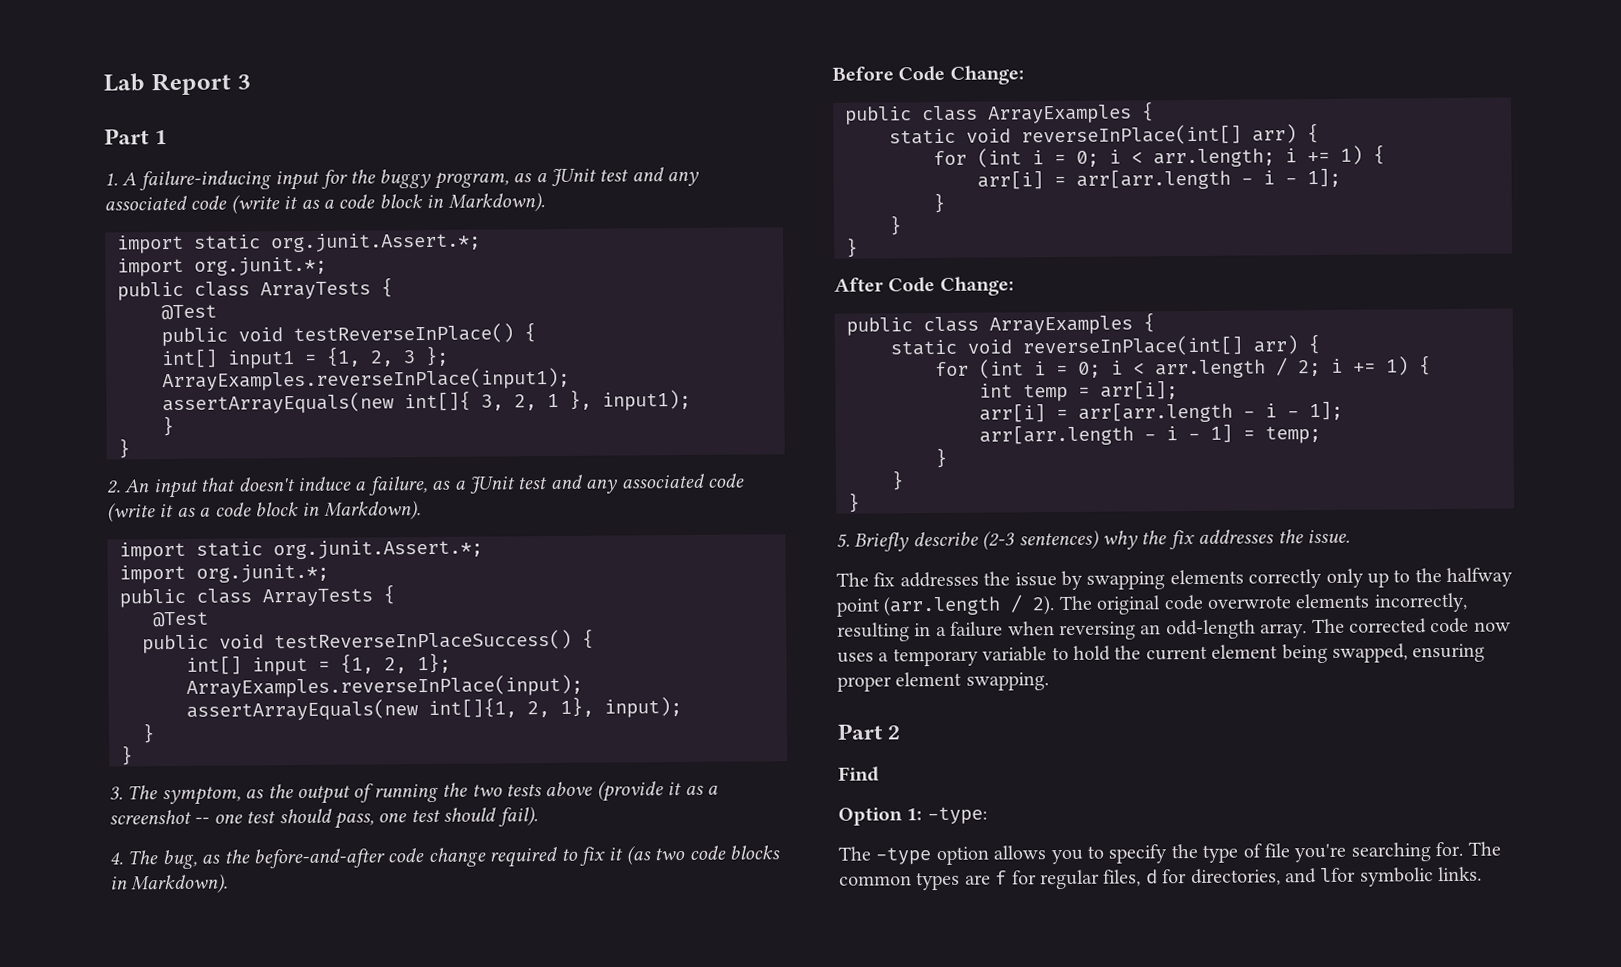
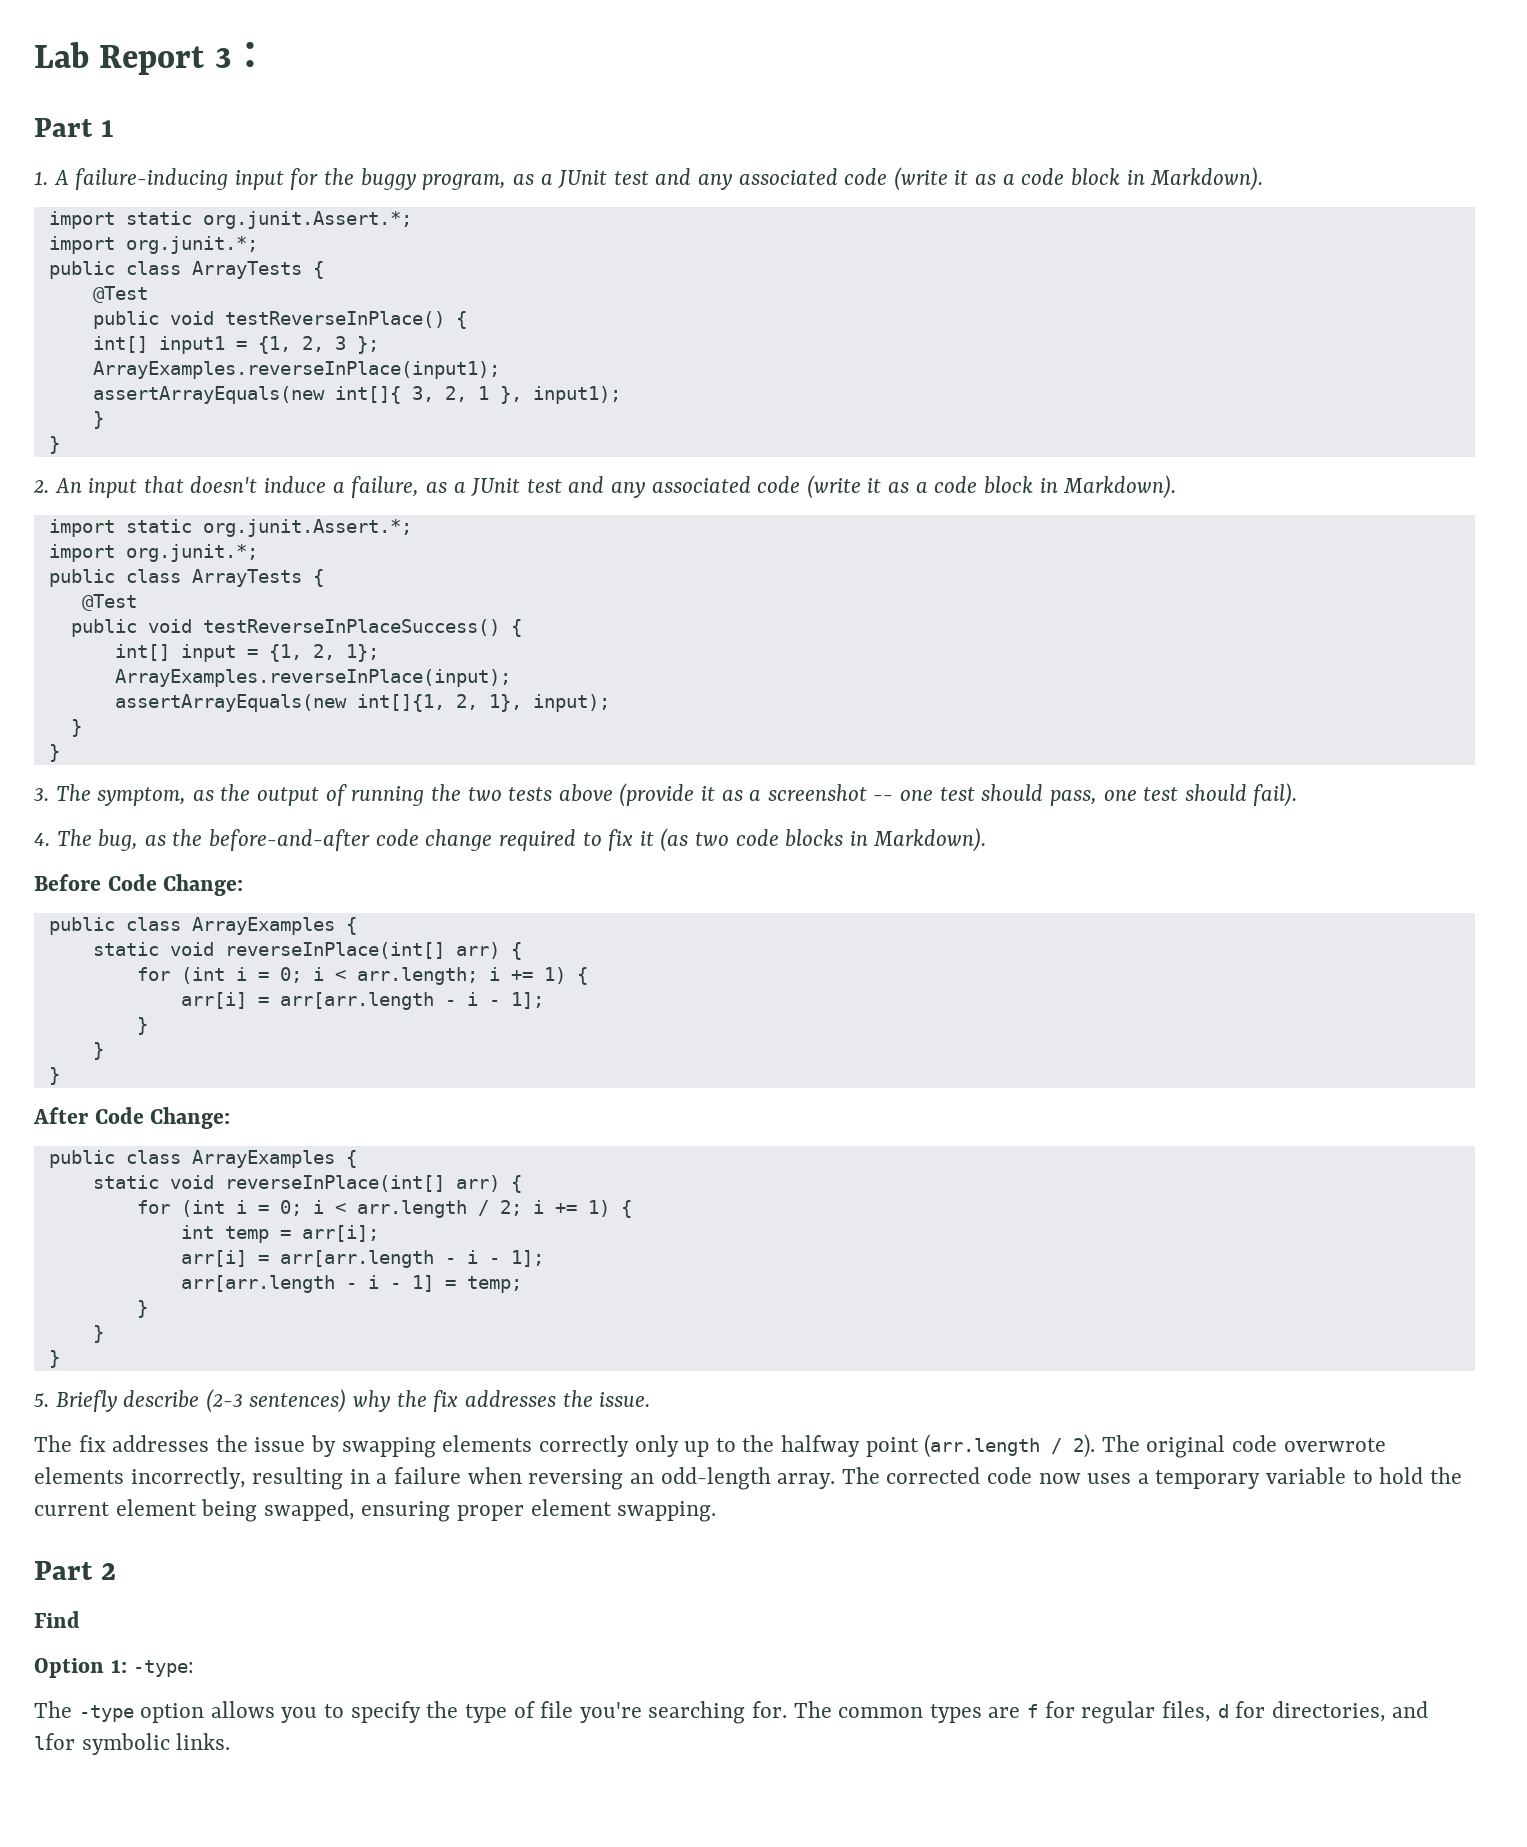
- Lab Report 3
+ Lab Report 3：

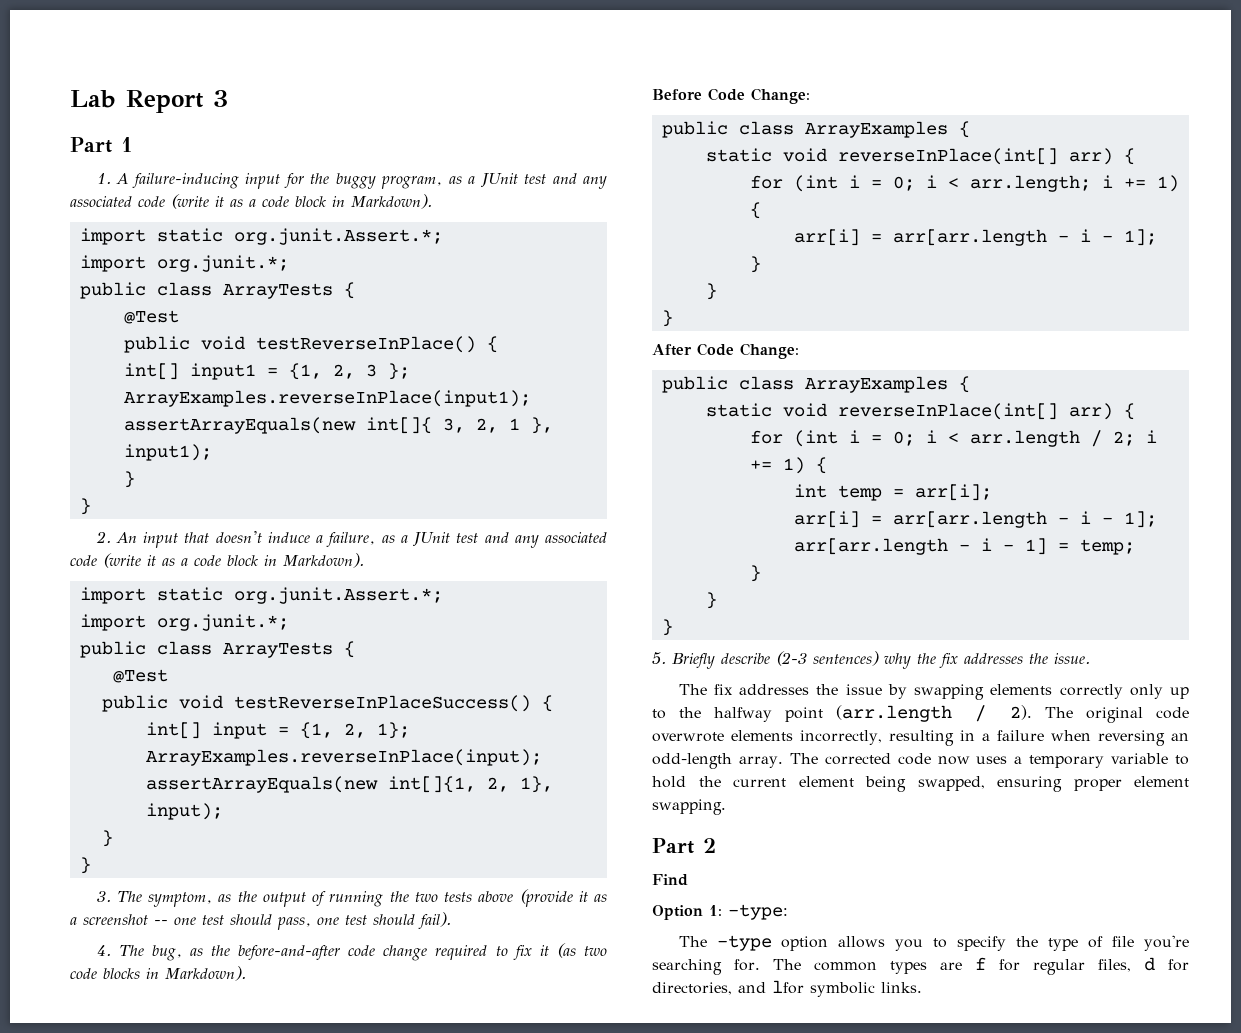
- Lab Report 3：
+ Lab Report 3

